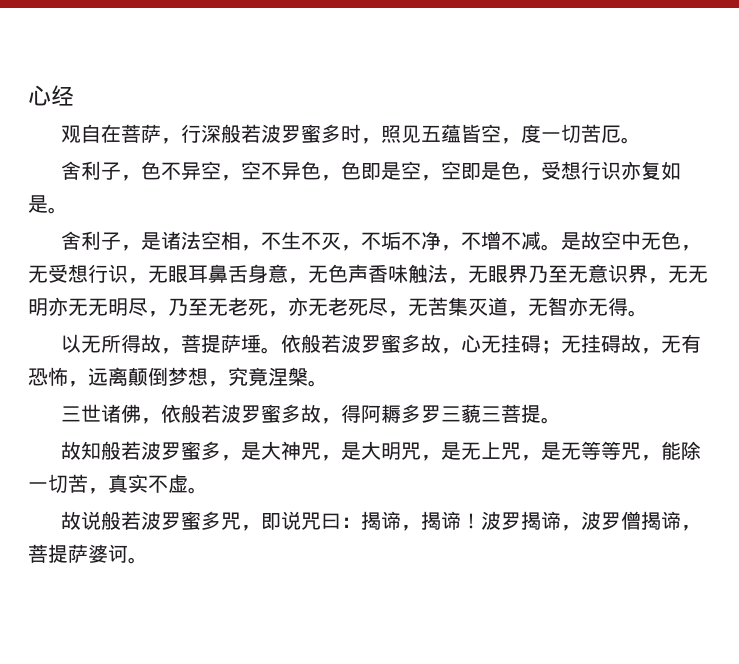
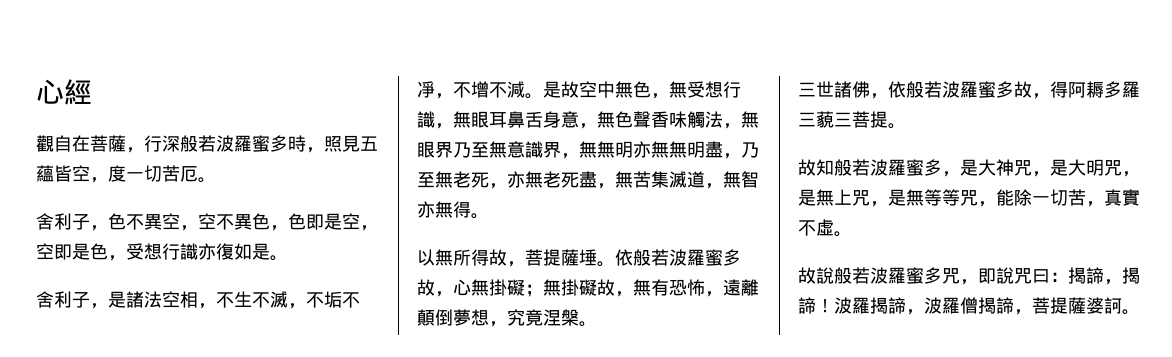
- 心经
- 观自在菩萨，行深般若波罗蜜多时，照见五蕴皆空，度一切苦厄。
+ 心經
+ 觀自在菩薩，行深般若波羅蜜多時，照見五蘊皆空，度一切苦厄。
- 舍利子，色不异空，空不异色，色即是空，空即是色，受想行识亦复如是。
+ 舍利子，色不異空，空不異色，色即是空，空即是色，受想行識亦復如是。
- 舍利子，是诸法空相，不生不灭，不垢不净，不增不减。
+ 舍利子，是諸法空相，不生不滅，不垢不凈，不增不減。
- 是故空中无色，无受想行识，无眼耳鼻舌身意，无色声香味触法，无眼界乃至无意识界，无无明亦无无明尽，乃至无老死，亦无老死尽，无苦集灭道，无智亦无得。
+ 是故空中無色，無受想行識，無眼耳鼻舌身意，無色聲香味觸法，無眼界乃至無意識界，無無明亦無無明盡，乃至無老死，亦無老死盡，無苦集滅道，無智亦無得。
- 以无所得故，菩提萨埵。
+ 以無所得故，菩提薩埵。
- 依般若波罗蜜多故，心无挂碍；无挂碍故，无有恐怖，远离颠倒梦想，究竟涅槃。
+ 依般若波羅蜜多故，心無掛礙；無掛礙故，無有恐怖，遠離顛倒夢想，究竟涅槃。
- 三世诸佛，依般若波罗蜜多故，得阿耨多罗三藐三菩提。
+ 三世諸佛，依般若波羅蜜多故，得阿耨多羅三藐三菩提。
- 故知般若波罗蜜多，是大神咒，是大明咒，是无上咒，是无等等咒，能除一切苦，真实不虚。
- 故说般若波罗蜜多咒，即说咒曰：揭谛，揭谛！波罗揭谛，波罗僧揭谛，菩提萨婆诃。
+ 故知般若波羅蜜多，是大神咒，是大明咒，是無上咒，是無等等咒，能除一切苦，真實不虛。
+ 故說般若波羅蜜多咒，即說咒曰：揭諦，揭諦！波羅揭諦，波羅僧揭諦，菩提薩婆訶。

